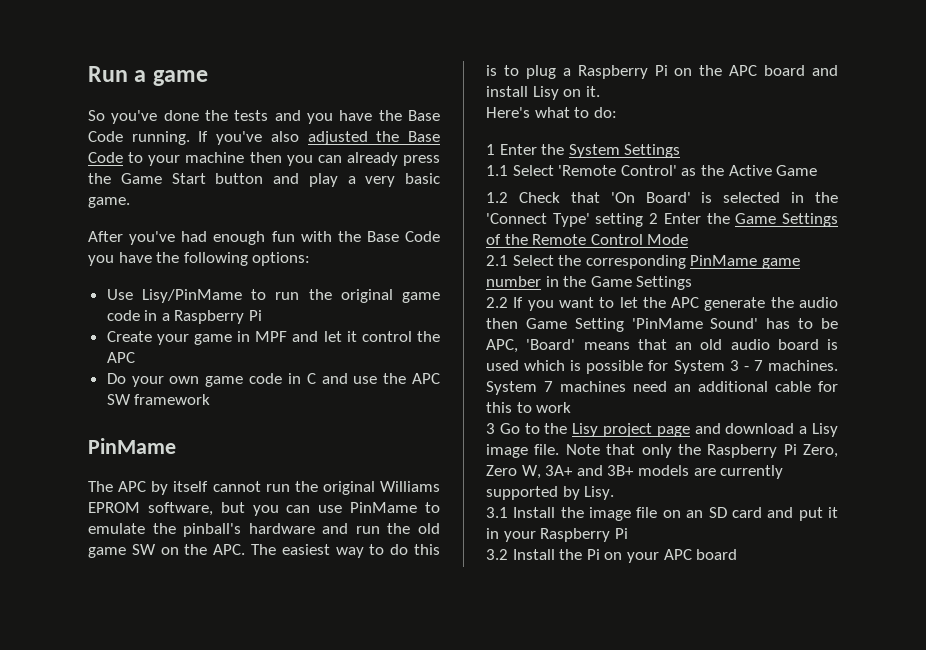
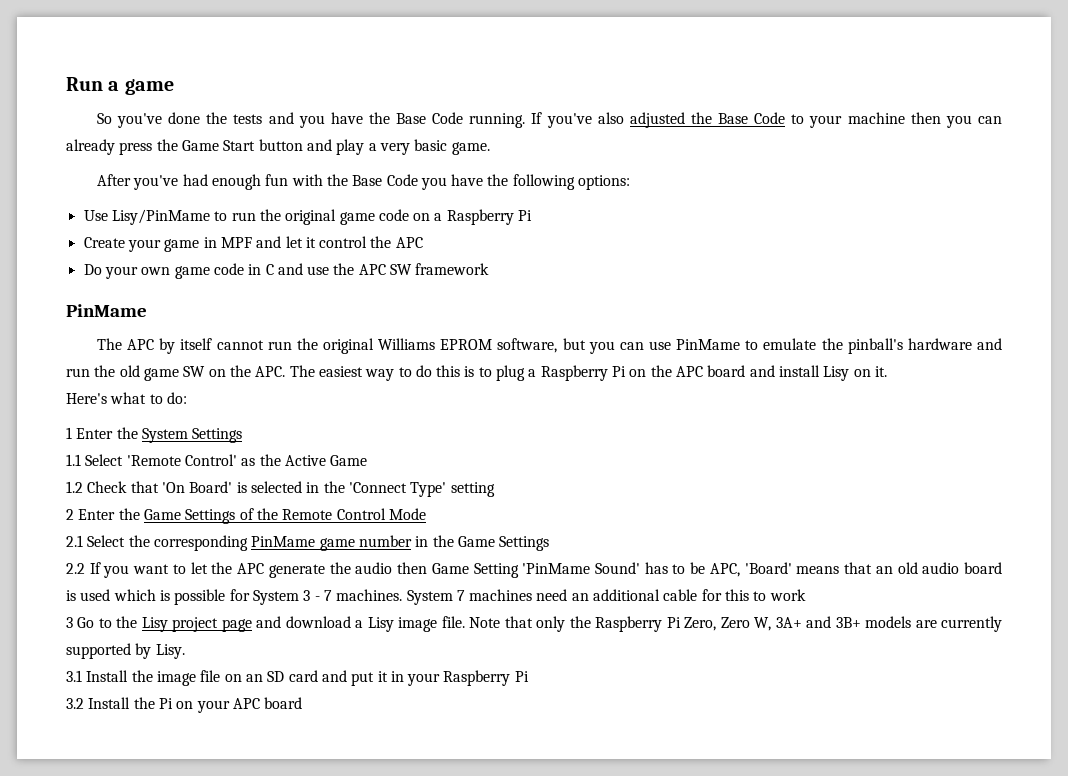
- Use Lisy/PinMame to run the original game code in a Raspberry Pi
+ Use Lisy/PinMame to run the original game code on a Raspberry Pi
- 1.2 Check that 'On Board' is selected in the 'Connect Type' setting 2 Enter the Game Settings of the Remote Control Mode
+ 1.2 Check that 'On Board' is selected in the 'Connect Type' setting
+ 2 Enter the Game Settings of the Remote Control Mode

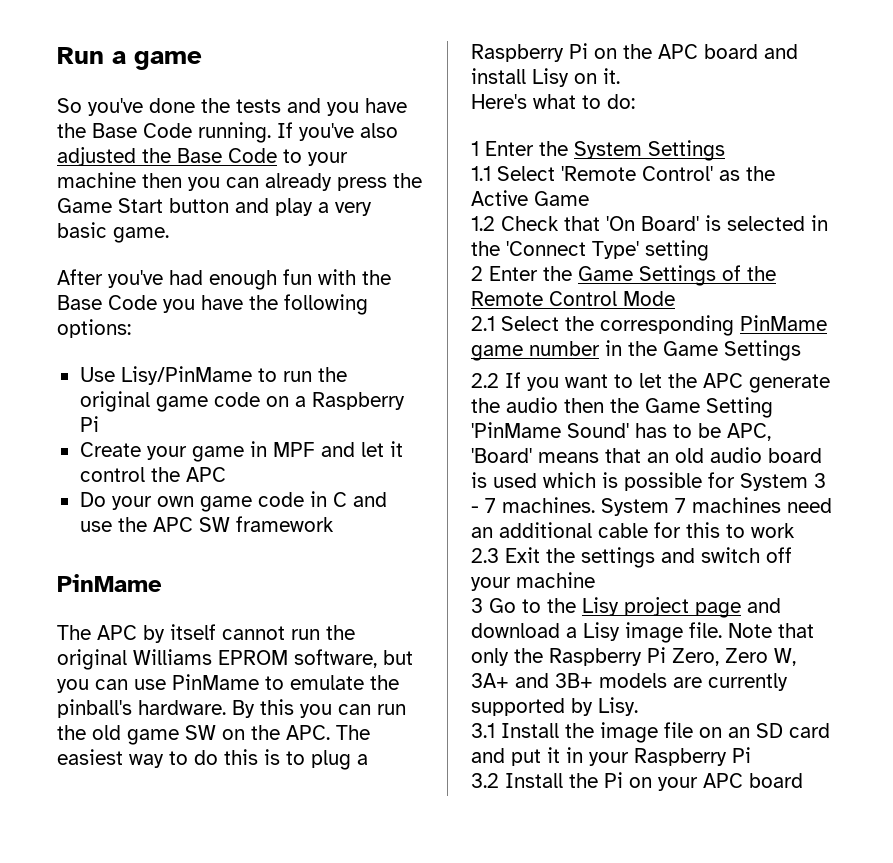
- The APC by itself cannot run the original Williams EPROM software, but you can use PinMame to emulate the pinball's hardware and run the old game SW on the APC. The easiest way to do this is to plug a Raspberry Pi on the APC board and install Lisy on it.
+ The APC by itself cannot run the original Williams EPROM software, but you can use PinMame to emulate the pinball's hardware. By this you can run the old game SW on the APC. The easiest way to do this is to plug a Raspberry Pi on the APC board and install Lisy on it.
- 2.2 If you want to let the APC generate the audio then Game Setting 'PinMame Sound' has to be APC, 'Board' means that an old audio board is used which is possible for System 3 - 7 machines.
+ 2.2 If you want to let the APC generate the audio then the Game Setting 'PinMame Sound' has to be APC, 'Board' means that an old audio board is used which is possible for System 3 - 7 machines.
+ 2.3 Exit the settings and switch off your machine

